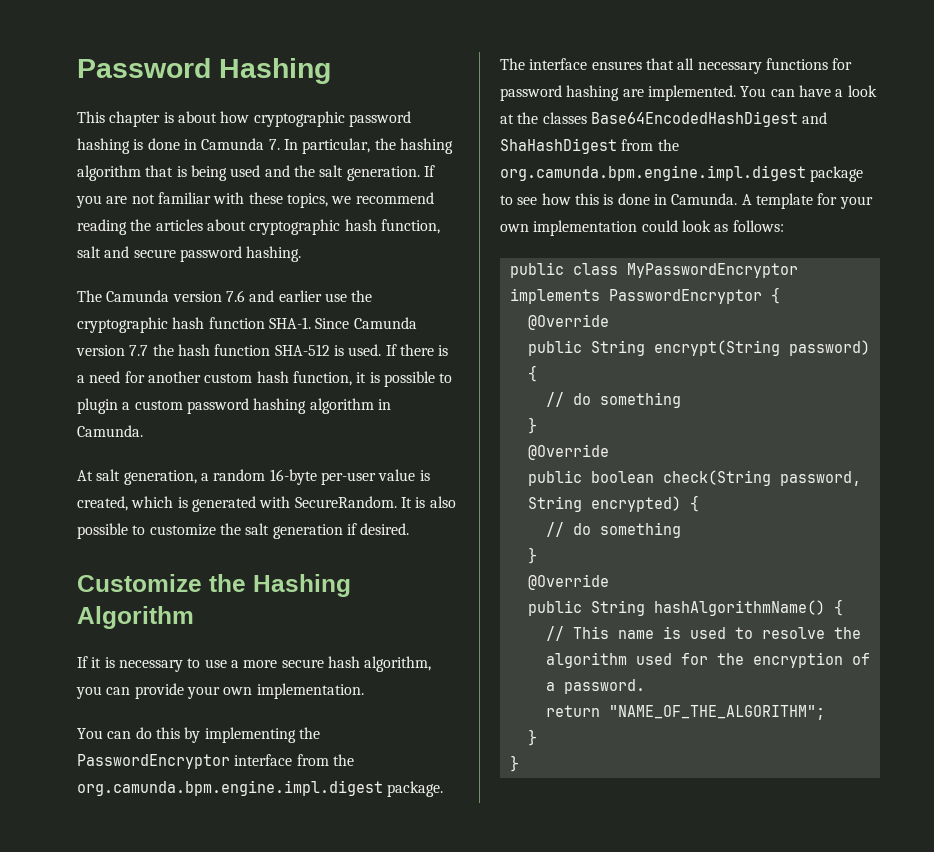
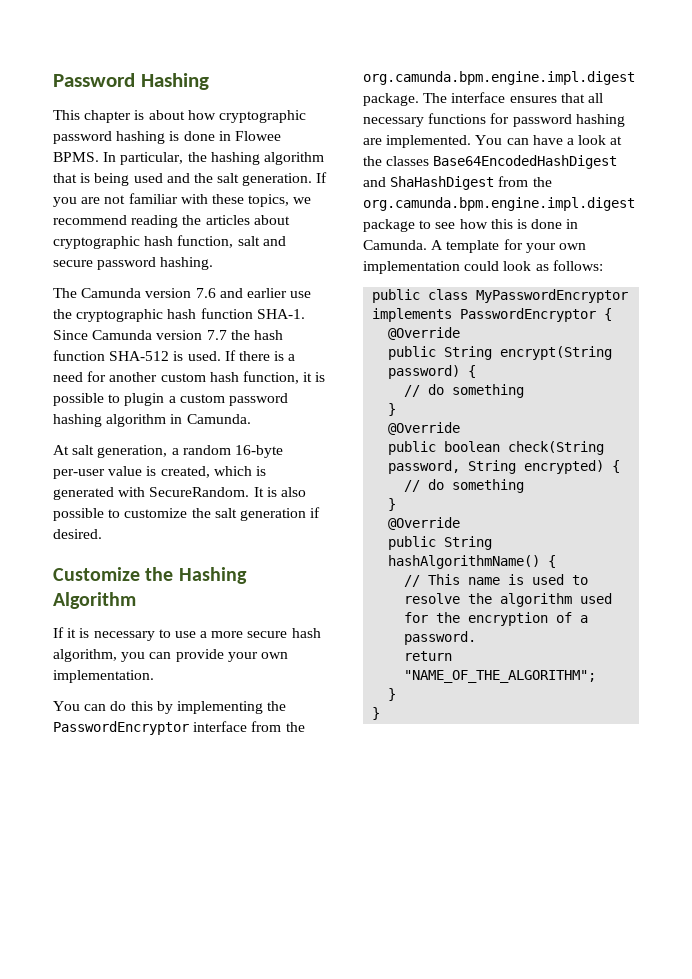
- This chapter is about how cryptographic password hashing is done in Camunda 7. In particular, the hashing algorithm that is being used and the salt generation.
+ This chapter is about how cryptographic password hashing is done in Flowee BPMS. In particular, the hashing algorithm that is being used and the salt generation.

